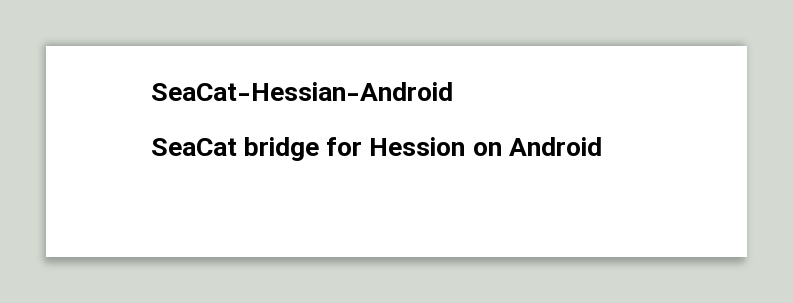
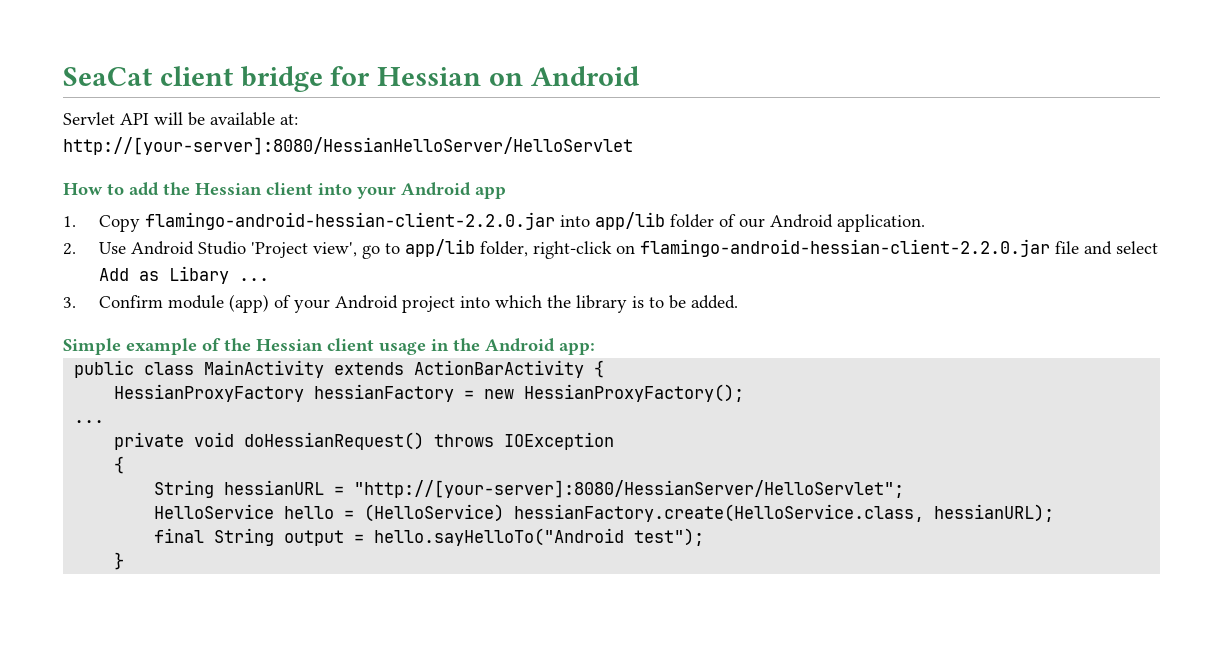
- SeaCat-Hessian-Android
- SeaCat bridge for Hession on Android
+ SeaCat client bridge for Hessian on Android
+ Servlet API will be available at:
+ http://[your-server]:8080/HessianHelloServer/HelloServlet
+ How to add the Hessian client into your Android app
+ 1. Copy flamingo-android-hessian-client-2.2.0.jar into app/lib folder of our Android application.
+ 2. Use Android Studio 'Project view', go to app/lib folder, right-click on flamingo-android-hessian-client-2.2.0.jar file and select Add as Libary ...
+ 3. Confirm module (app) of your Android project into which the library is to be added.
+ Simple example of the Hessian client usage in the Android app:
+ public class MainActivity extends ActionBarActivity {
+ HessianProxyFactory hessianFactory = new HessianProxyFactory();
+ ...
+ private void doHessianRequest() throws IOException
+ {
+ String hessianURL = "http://[your-server]:8080/HessianServer/HelloServlet";
+ HelloService hello = (HelloService) hessianFactory.create(HelloService.class, hessianURL);
+ final String output = hello.sayHelloTo("Android test");
+ }

